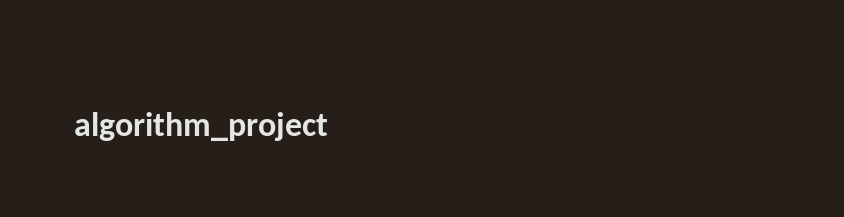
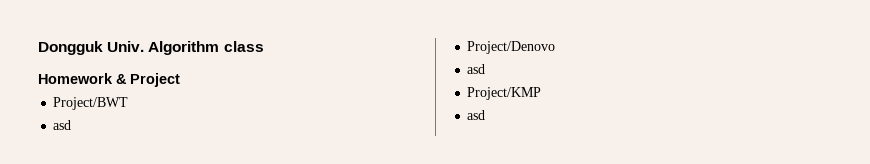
- algorithm_project
+ Dongguk Univ. Algorithm class
+ Homework & Project
+ Project/BWT
+ asd
+ Project/Denovo
+ asd
+ Project/KMP
+ asd

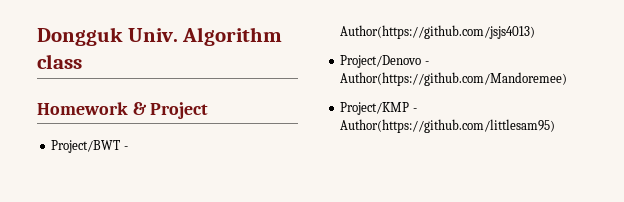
- Project/BWT
- asd
+ Project/BWT - Author(https://github.com/jsjs4013)
- Project/Denovo
- asd
+ Project/Denovo - Author(https://github.com/Mandoremee)
- Project/KMP
- asd
+ Project/KMP - Author(https://github.com/littlesam95)

